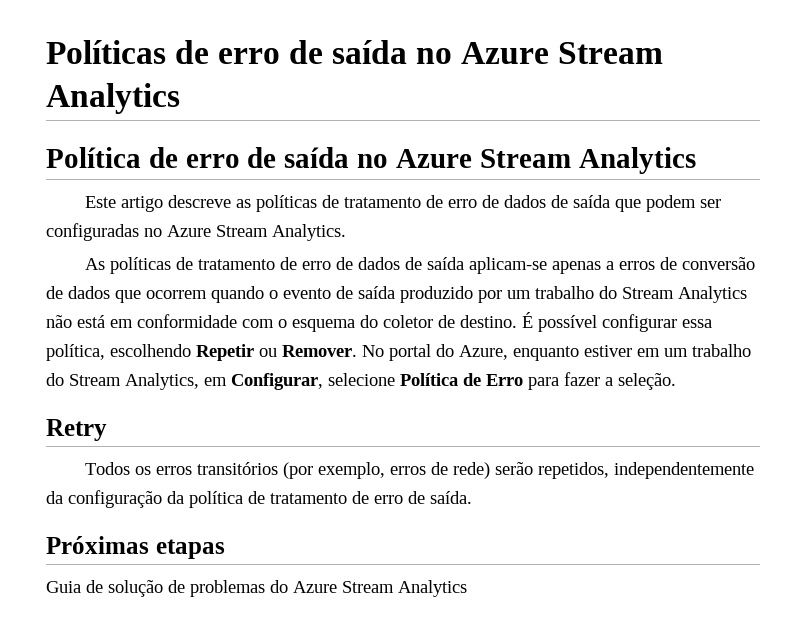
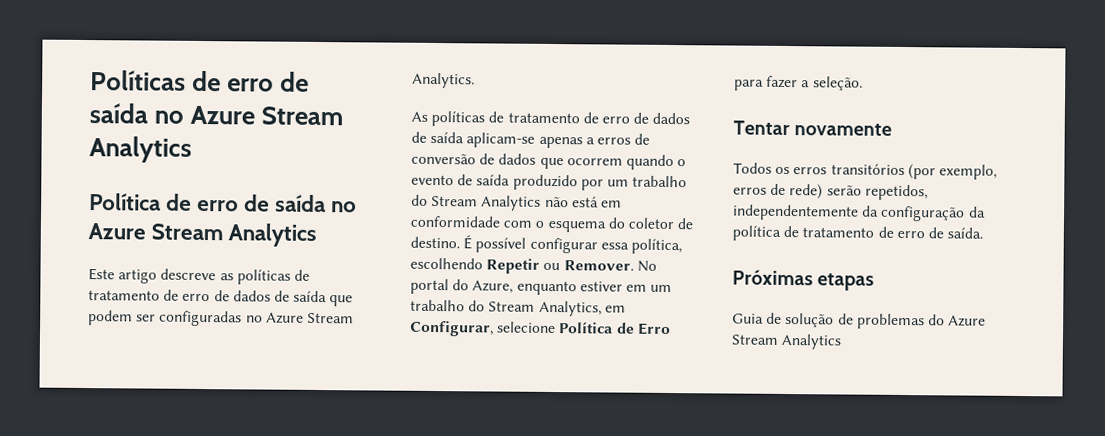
- Retry
+ Tentar novamente

